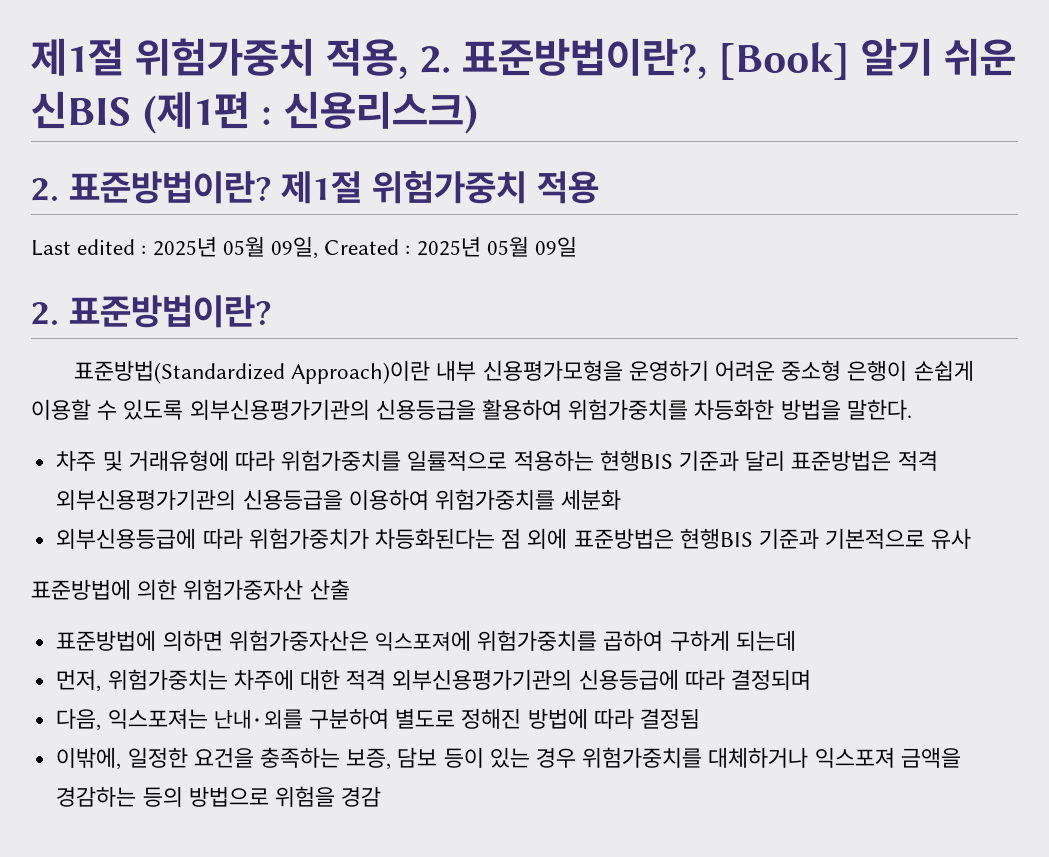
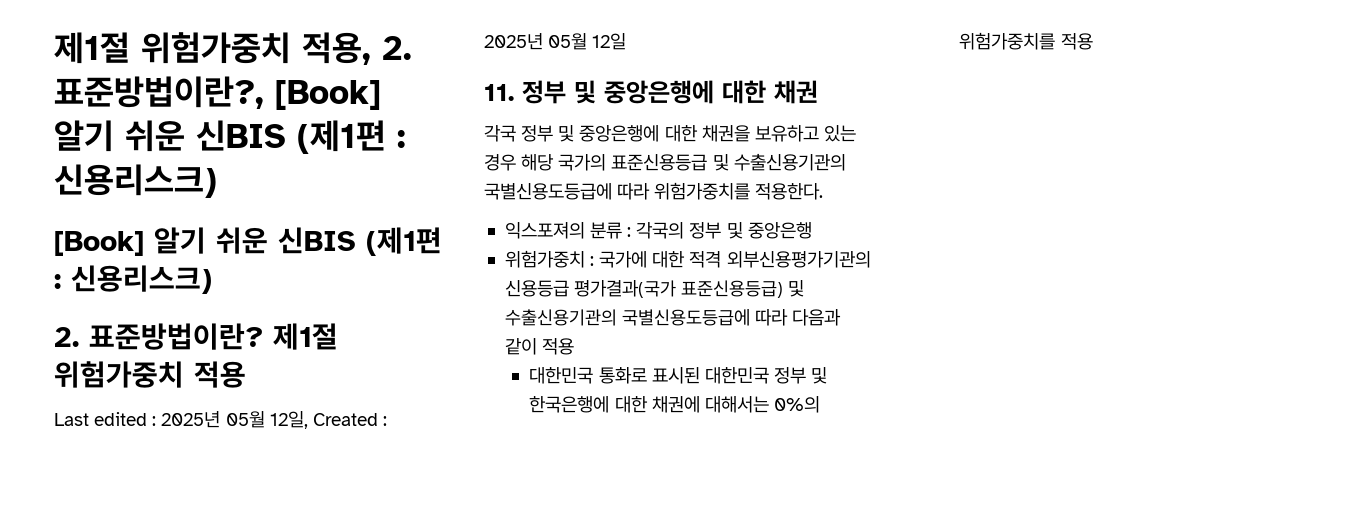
  제1절 위험가중치 적용, 2. 표준방법이란?, [Book] 알기 쉬운 신BIS (제1편 : 신용리스크)
+ [Book] 알기 쉬운 신BIS (제1편 : 신용리스크)
- Last edited : 2025년 05월 09일, Created : 2025년 05월 09일
- 2. 표준방법이란?
- 표준방법(Standardized Approach)이란 내부 신용평가모형을 운영하기 어려운 중소형 은행이 손쉽게 이용할 수 있도록 외부신용평가기관의 신용등급을 활용하여 위험가중치를 차등화한 방법을 말한다.
- 차주 및 거래유형에 따라 위험가중치를 일률적으로 적용하는 현행BIS 기준과 달리 표준방법은 적격 외부신용평가기관의 신용등급을 이용하여 위험가중치를 세분화
- 외부신용등급에 따라 위험가중치가 차등화된다는 점 외에 표준방법은 현행BIS 기준과 기본적으로 유사
- 표준방법에 의한 위험가중자산 산출
- 표준방법에 의하면 위험가중자산은 익스포져에 위험가중치를 곱하여 구하게 되는데
- 먼저, 위험가중치는 차주에 대한 적격 외부신용평가기관의 신용등급에 따라 결정되며
- 다음, 익스포져는 난내·외를 구분하여 별도로 정해진 방법에 따라 결정됨
- 이밖에, 일정한 요건을 충족하는 보증, 담보 등이 있는 경우 위험가중치를 대체하거나 익스포져 금액을 경감하는 등의 방법으로 위험을 경감
+ Last edited : 2025년 05월 12일, Created : 2025년 05월 12일
+ 11. 정부 및 중앙은행에 대한 채권
+ 각국 정부 및 중앙은행에 대한 채권을 보유하고 있는 경우 해당 국가의 표준신용등급 및 수출신용기관의 국별신용도등급에 따라 위험가중치를 적용한다.
+ 익스포져의 분류 : 각국의 정부 및 중앙은행
+ 위험가중치 : 국가에 대한 적격 외부신용평가기관의 신용등급 평가결과(국가 표준신용등급) 및 수출신용기관의 국별신용도등급에 따라 다음과 같이 적용
+ 대한민국 통화로 표시된 대한민국 정부 및 한국은행에 대한 채권에 대해서는 0%의 위험가중치를 적용

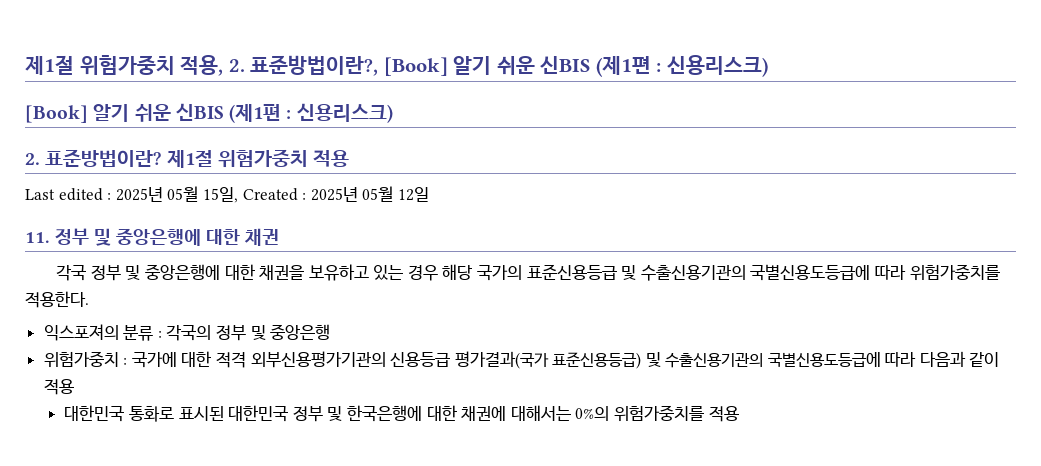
- Last edited : 2025년 05월 12일, Created : 2025년 05월 12일
+ Last edited : 2025년 05월 15일, Created : 2025년 05월 12일

